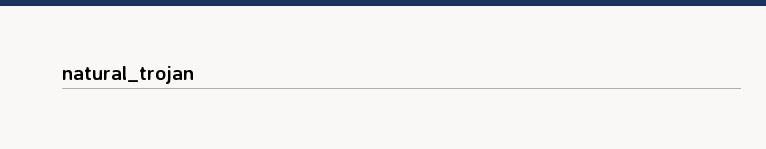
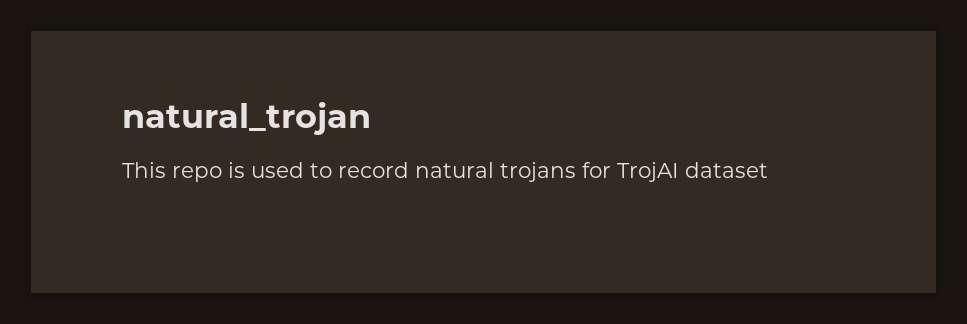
+ This repo is used to record natural trojans for TrojAI dataset

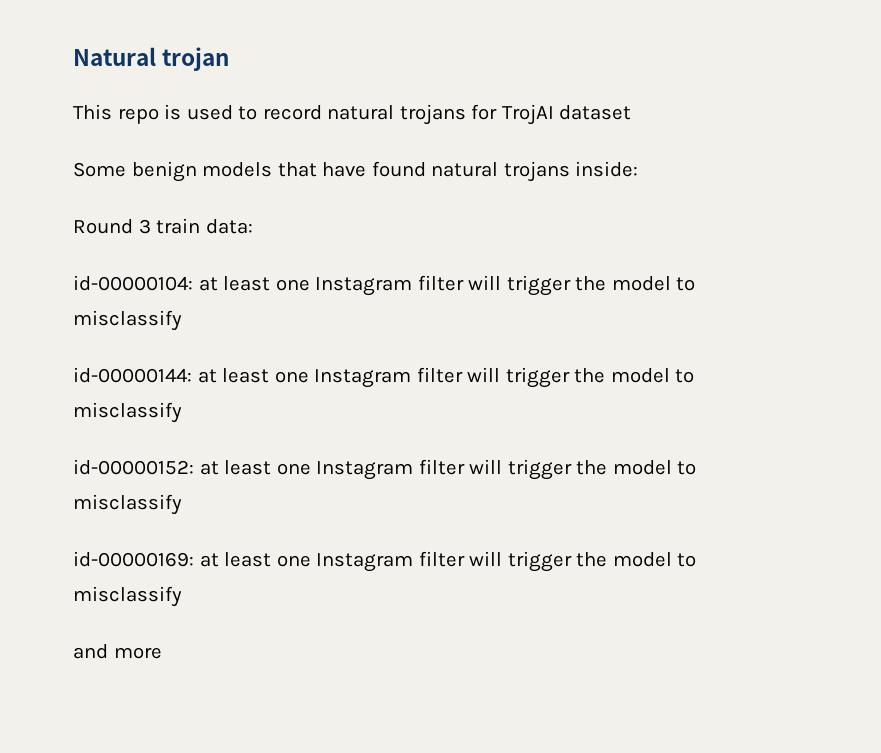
- natural_trojan
+ Natural trojan
+ Some benign models that have found natural trojans inside:
+ Round 3 train data:
+ id-00000104: at least one Instagram filter will trigger the model to misclassify
+ id-00000144: at least one Instagram filter will trigger the model to misclassify
+ id-00000152: at least one Instagram filter will trigger the model to misclassify
+ id-00000169: at least one Instagram filter will trigger the model to misclassify
+ and more

